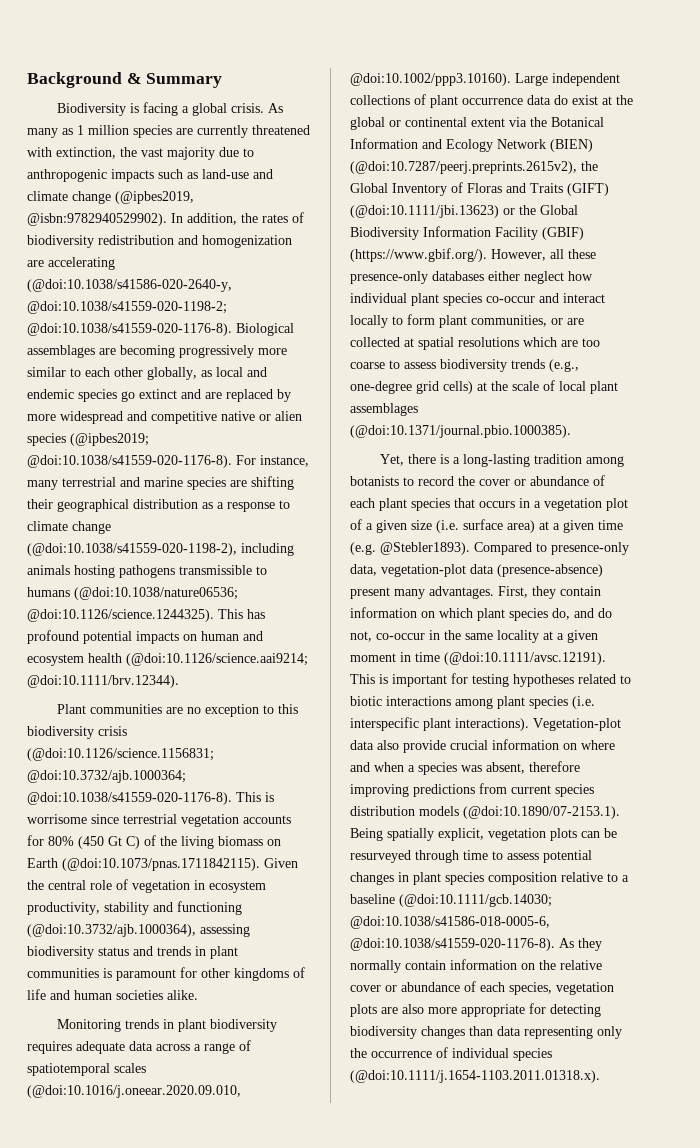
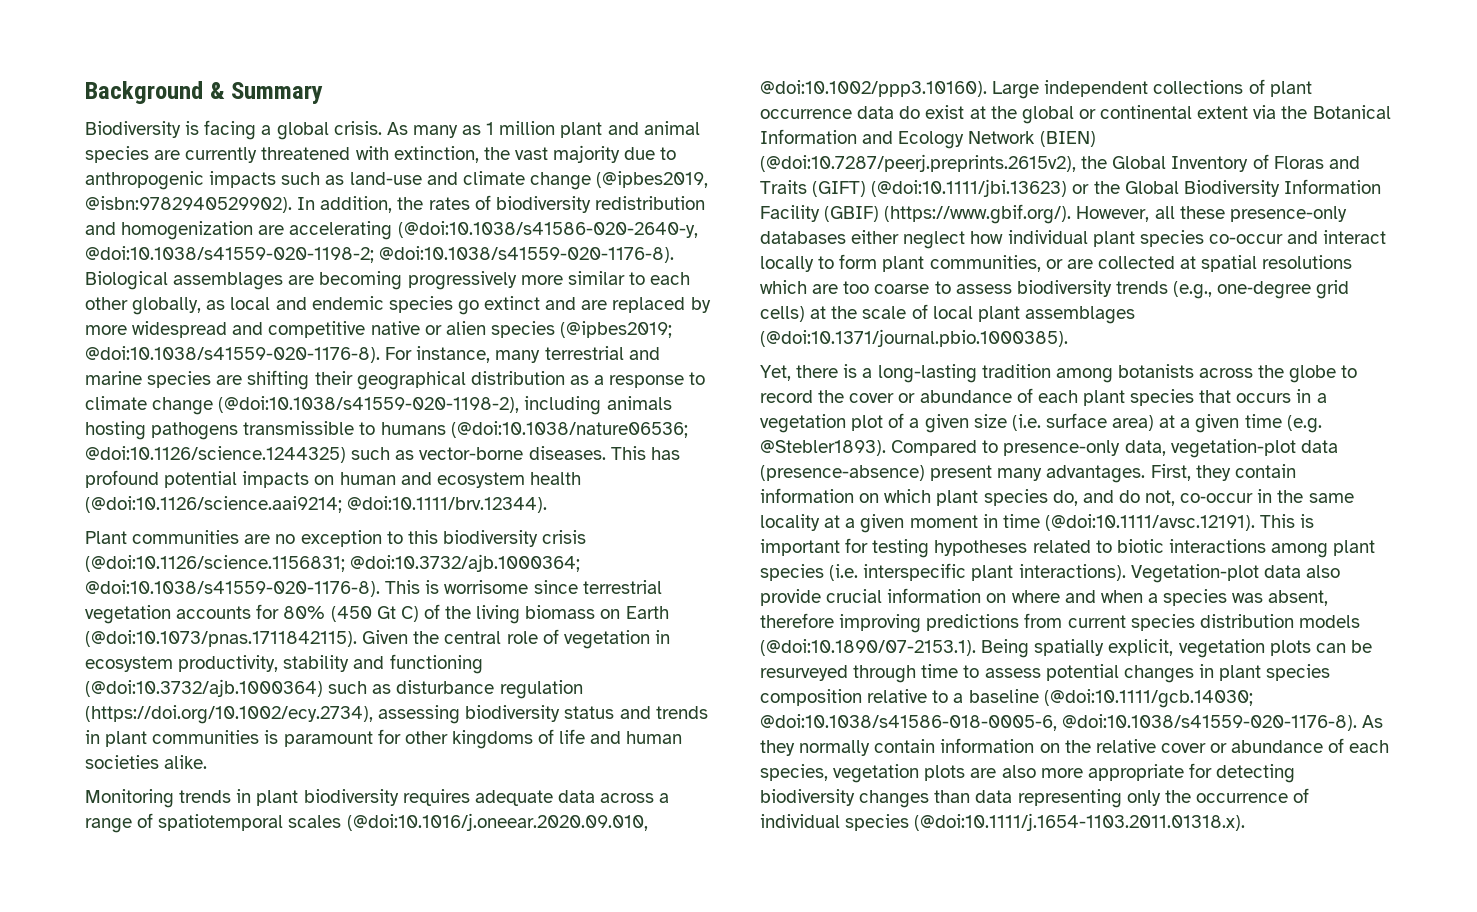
- As many as 1 million species are currently threatened with extinction, the vast majority due to anthropogenic impacts such as land-use and climate change (@ipbes2019, @isbn:9782940529902).
+ As many as 1 million plant and animal species are currently threatened with extinction, the vast majority due to anthropogenic impacts such as land-use and climate change (@ipbes2019, @isbn:9782940529902).
- @doi:10.1126/science.1244325). This has profound potential impacts on human and ecosystem health (@doi:10.1126/science.aai9214;
+ @doi:10.1126/science.1244325) such as vector-borne diseases. This has profound potential impacts on human and ecosystem health (@doi:10.1126/science.aai9214;
- @doi:10.1038/s41559-020-1176-8). This is worrisome since terrestrial vegetation accounts for 80% (450 Gt C) of the living biomass on Earth (@doi:10.1073/pnas.1711842115). Given the central role of vegetation in ecosystem productivity, stability and functioning (@doi:10.3732/ajb.1000364), assessing biodiversity status and trends in plant communities is paramount for other kingdoms of life and human societies alike.
+ @doi:10.1038/s41559-020-1176-8). This is worrisome since terrestrial vegetation accounts for 80% (450 Gt C) of the living biomass on Earth (@doi:10.1073/pnas.1711842115). Given the central role of vegetation in ecosystem productivity, stability and functioning (@doi:10.3732/ajb.1000364) such as disturbance regulation (https://doi.org/10.1002/ecy.2734), assessing biodiversity status and trends in plant communities is paramount for other kingdoms of life and human societies alike.
- Yet, there is a long-lasting tradition among botanists to record the cover or abundance of each plant species that occurs in a vegetation plot of a given size (i.e. surface area) at a given time (e.g. @Stebler1893).
+ Yet, there is a long-lasting tradition among botanists across the globe to record the cover or abundance of each plant species that occurs in a vegetation plot of a given size (i.e. surface area) at a given time (e.g. @Stebler1893).

